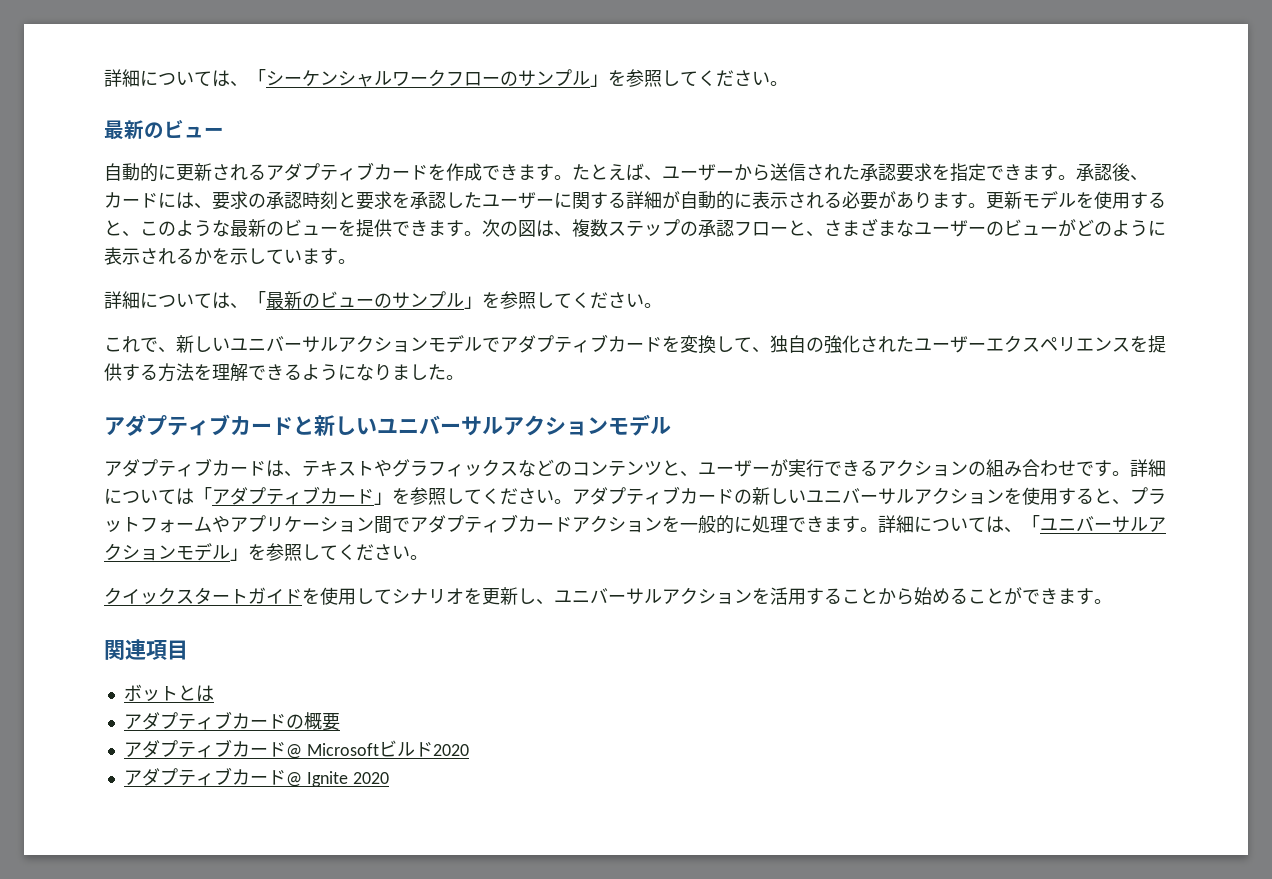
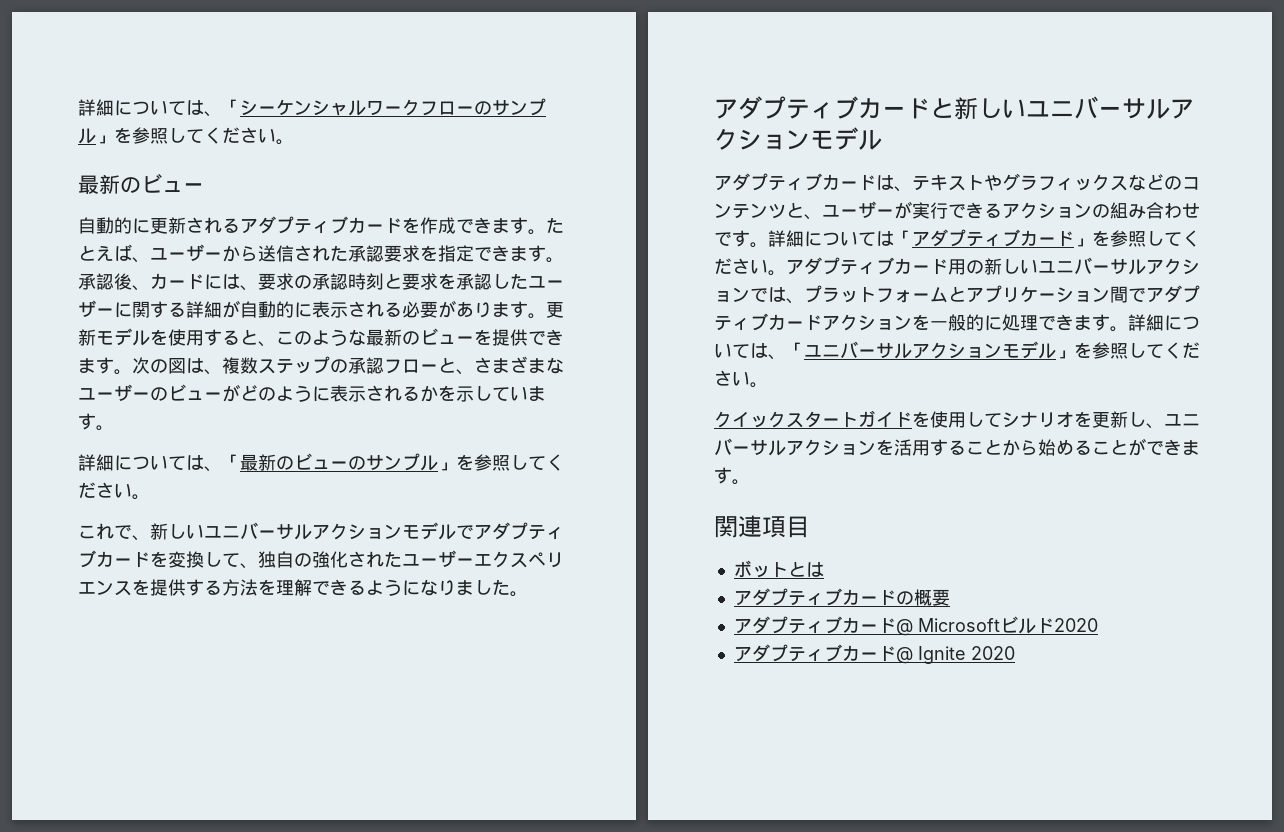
- アダプティブカードの新しいユニバーサルアクションを使用すると、プラットフォームやアプリケーション間でアダプティブカードアクションを一般的に処理できます。
+ アダプティブカード用の新しいユニバーサルアクションでは、プラットフォームとアプリケーション間でアダプティブカードアクションを一般的に処理できます。

